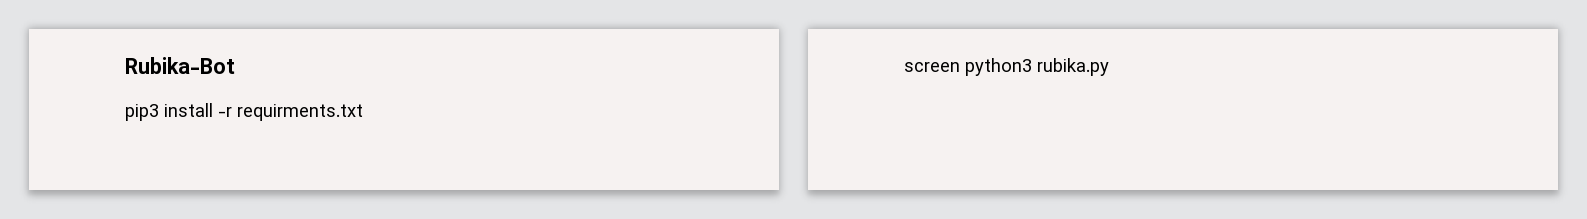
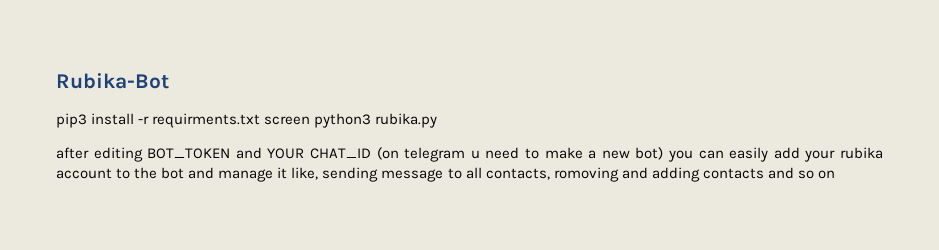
- pip3 install -r requirments.txt
- screen python3 rubika.py
+ pip3 install -r requirments.txt screen python3 rubika.py
+ after editing BOT_TOKEN and YOUR CHAT_ID (on telegram u need to make a new bot) you can easily add your rubika account to the bot and manage it like, sending message to all contacts, romoving and adding contacts and so on

